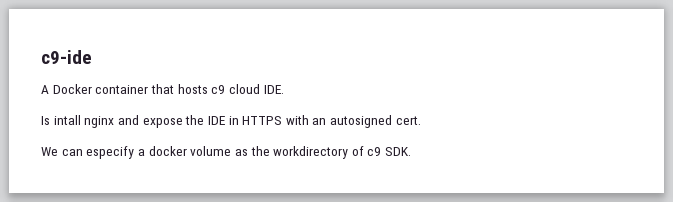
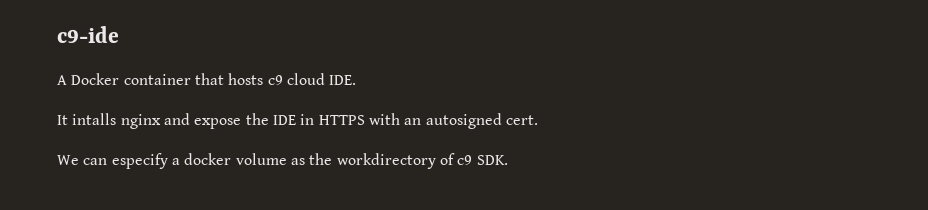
- Is intall nginx and expose the IDE in HTTPS with an autosigned cert.
+ It intalls nginx and expose the IDE in HTTPS with an autosigned cert.

